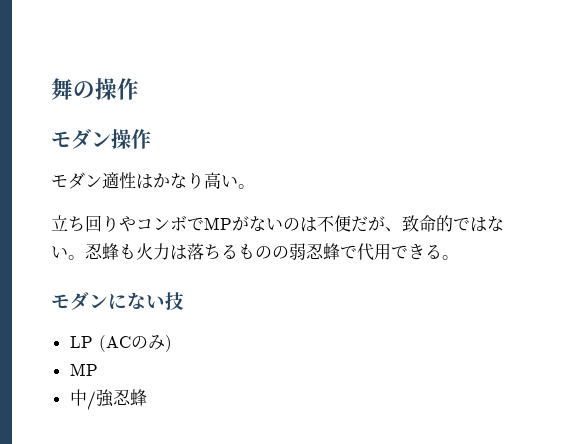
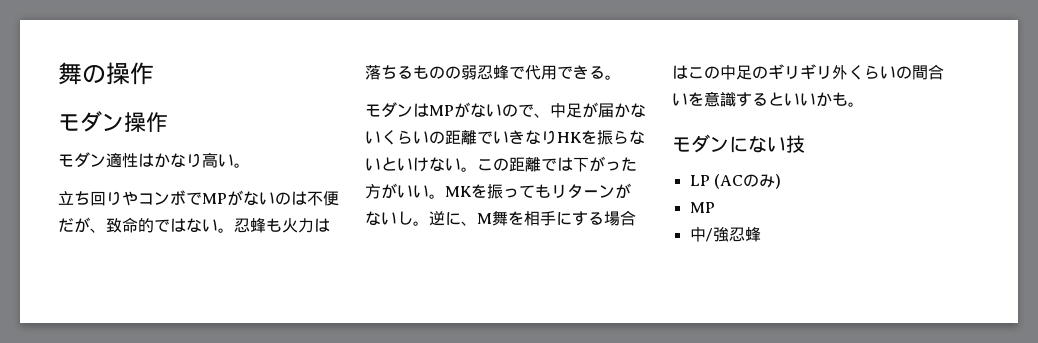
+ モダンはMPがないので、中足が届かないくらいの距離でいきなりHKを振らないといけない。この距離では下がった方がいい。MKを振ってもリターンがないし。逆に、M舞を相手にする場合はこの中足のギリギリ外くらいの間合いを意識するといいかも。

